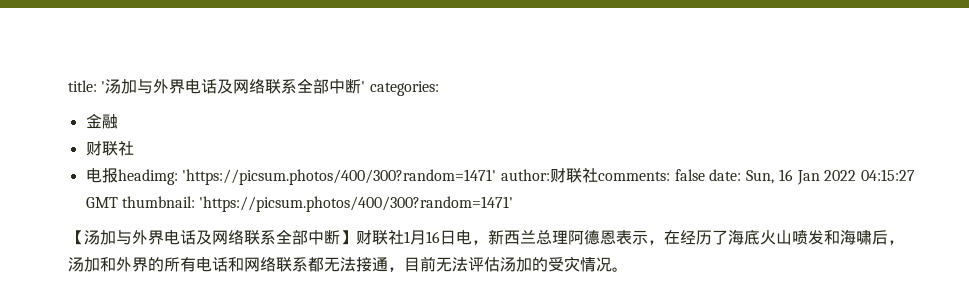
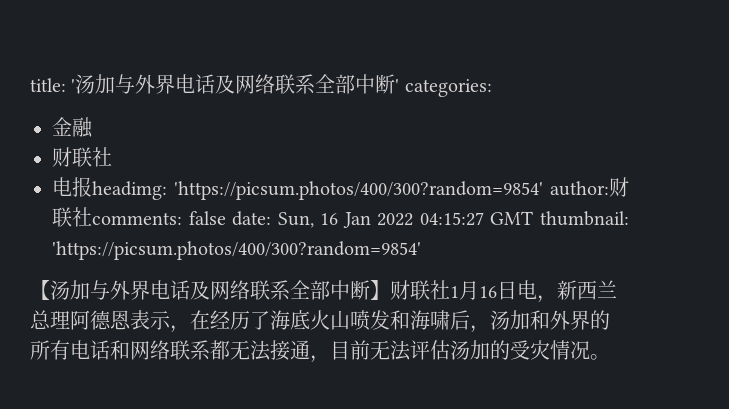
- 电报headimg: 'https://picsum.photos/400/300?random=1471' author:财联社comments: false date: Sun, 16 Jan 2022 04:15:27 GMT thumbnail: 'https://picsum.photos/400/300?random=1471'
+ 电报headimg: 'https://picsum.photos/400/300?random=9854' author:财联社comments: false date: Sun, 16 Jan 2022 04:15:27 GMT thumbnail: 'https://picsum.photos/400/300?random=9854'

